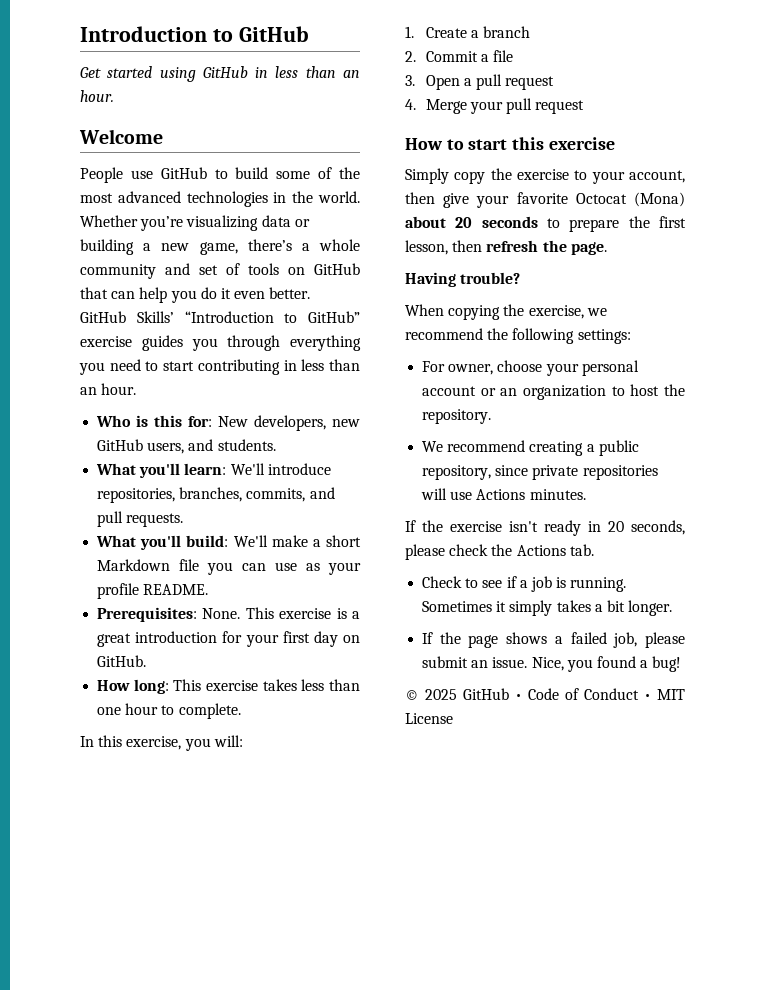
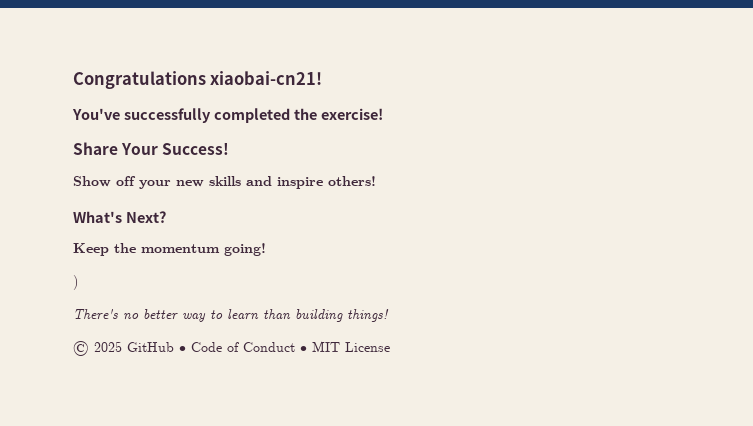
- Introduction to GitHub
- Get started using GitHub in less than an hour.
- Welcome
- People use GitHub to build some of the most advanced technologies in the world. Whether you’re visualizing data or building a new game, there’s a whole community and set of tools on GitHub that can help you do it even better. GitHub Skills’ “Introduction to GitHub” exercise guides you through everything you need to start contributing in less than an hour.
- Who is this for: New developers, new GitHub users, and students.
- What you'll learn: We'll introduce repositories, branches, commits, and pull requests.
- What you'll build: We'll make a short Markdown file you can use as your profile README.
- Prerequisites: None. This exercise is a great introduction for your first day on GitHub.
- How long: This exercise takes less than one hour to complete.
- In this exercise, you will:
- 1. Create a branch
- 2. Commit a file
- 3. Open a pull request
- 4. Merge your pull request
- How to start this exercise
- Simply copy the exercise to your account, then give your favorite Octocat (Mona) about 20 seconds to prepare the first lesson, then refresh the page.
- Having trouble?
- When copying the exercise, we recommend the following settings:
- For owner, choose your personal account or an organization to host the repository.
- We recommend creating a public repository, since private repositories will use Actions minutes.
- If the exercise isn't ready in 20 seconds, please check the Actions tab.
- Check to see if a job is running. Sometimes it simply takes a bit longer.
- If the page shows a failed job, please submit an issue. Nice, you found a bug!
+ Congratulations xiaobai-cn21!
+ You've successfully completed the exercise!
+ Share Your Success!
+ Show off your new skills and inspire others!
+ What's Next?
+ Keep the momentum going!
+ )
+ There's no better way to learn than building things!

